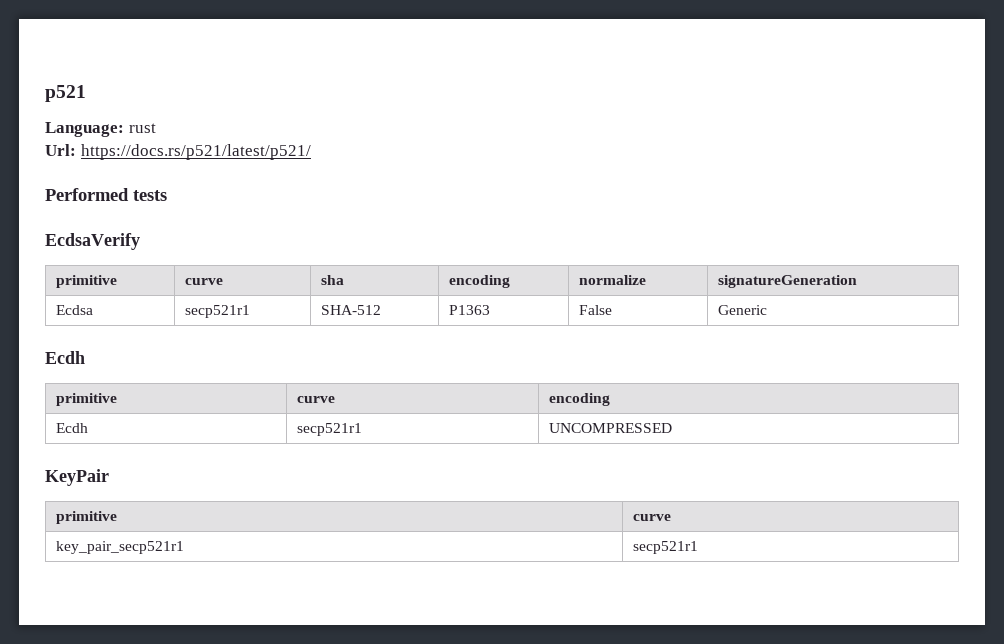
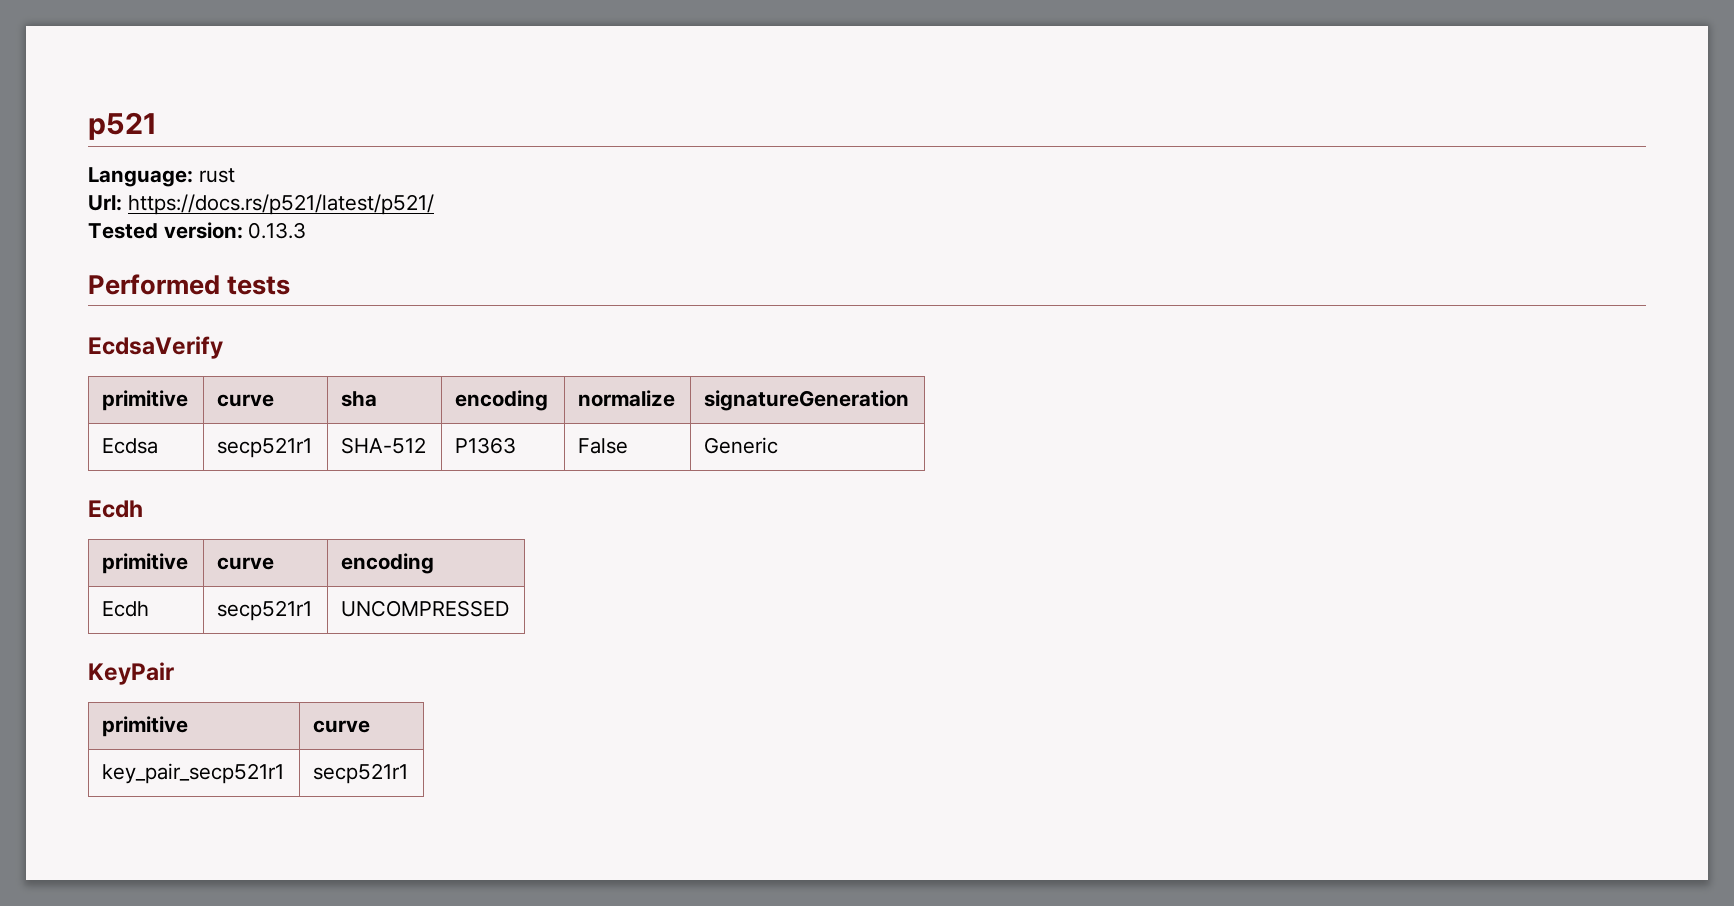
+ Tested version: 0.13.3

